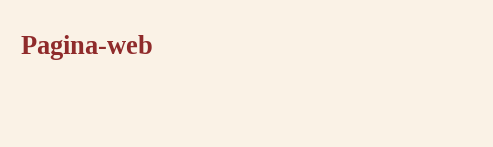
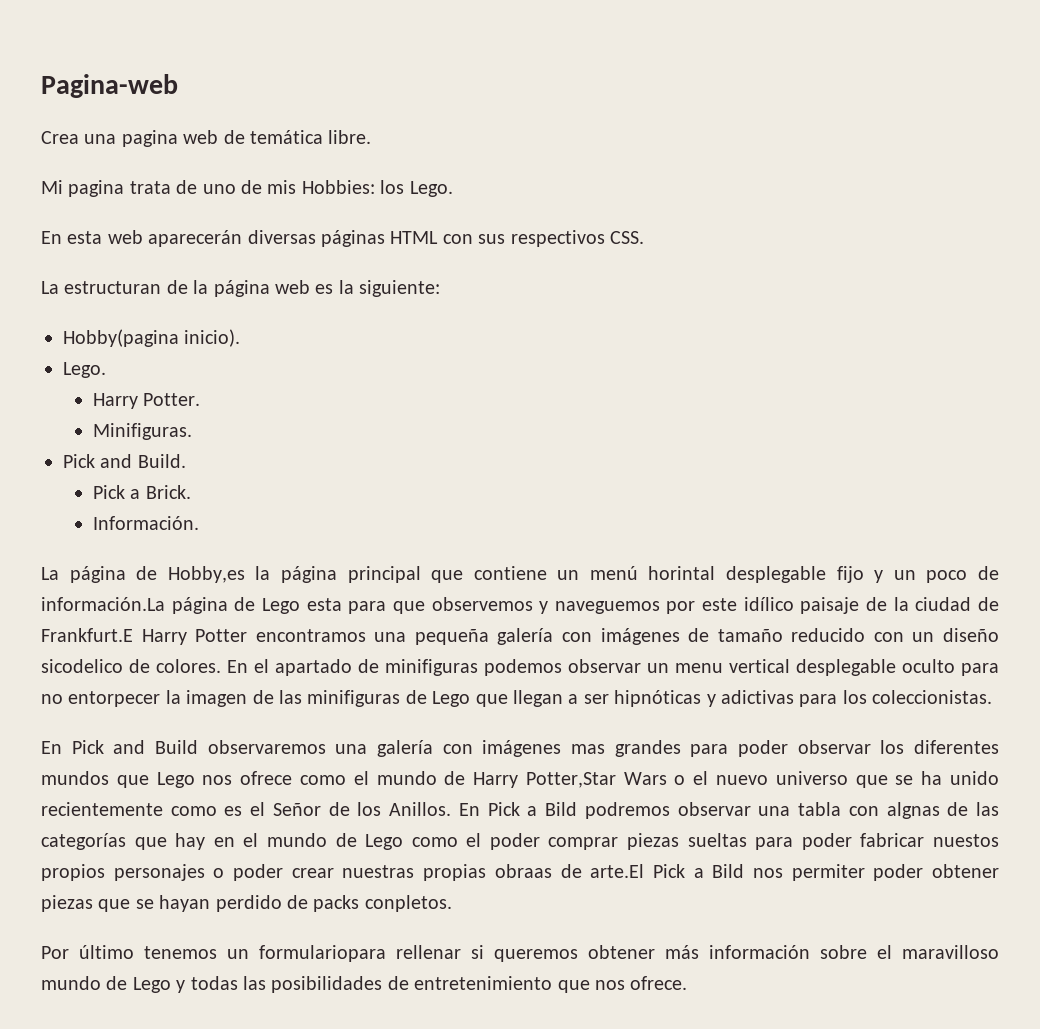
+ Crea una pagina web de temática libre.
+ Mi pagina trata de uno de mis Hobbies: los Lego.
+ En esta web aparecerán diversas páginas HTML con sus respectivos CSS.
+ La estructuran de la página web es la siguiente:
+ Hobby(pagina inicio).
+ Lego.
+ Harry Potter.
+ Minifiguras.
+ Pick and Build.
+ Pick a Brick.
+ Información.
+ La página de Hobby,es la página principal que contiene un menú horintal desplegable fijo y un poco de información.La página de Lego esta para que observemos y naveguemos por este idílico paisaje de la ciudad de Frankfurt.E Harry Potter encontramos una pequeña galería con imágenes de tamaño reducido con un diseño sicodelico de colores. En el apartado de minifiguras podemos observar un menu vertical desplegable oculto para no entorpecer la imagen de las minifiguras de Lego que llegan a ser hipnóticas y adictivas para los coleccionistas.
+ En Pick and Build observaremos una galería con imágenes mas grandes para poder observar los diferentes mundos que Lego nos ofrece como el mundo de Harry Potter,Star Wars o el nuevo universo que se ha unido recientemente como es el Señor de los Anillos. En Pick a Bild podremos observar una tabla con algnas de las categorías que hay en el mundo de Lego como el poder comprar piezas sueltas para poder fabricar nuestos propios personajes o poder crear nuestras propias obraas de arte.El Pick a Bild nos permiter poder obtener piezas que se hayan perdido de packs conpletos.
+ Por último tenemos un formulariopara rellenar si queremos obtener más información sobre el maravilloso mundo de Lego y todas las posibilidades de entretenimiento que nos ofrece.

